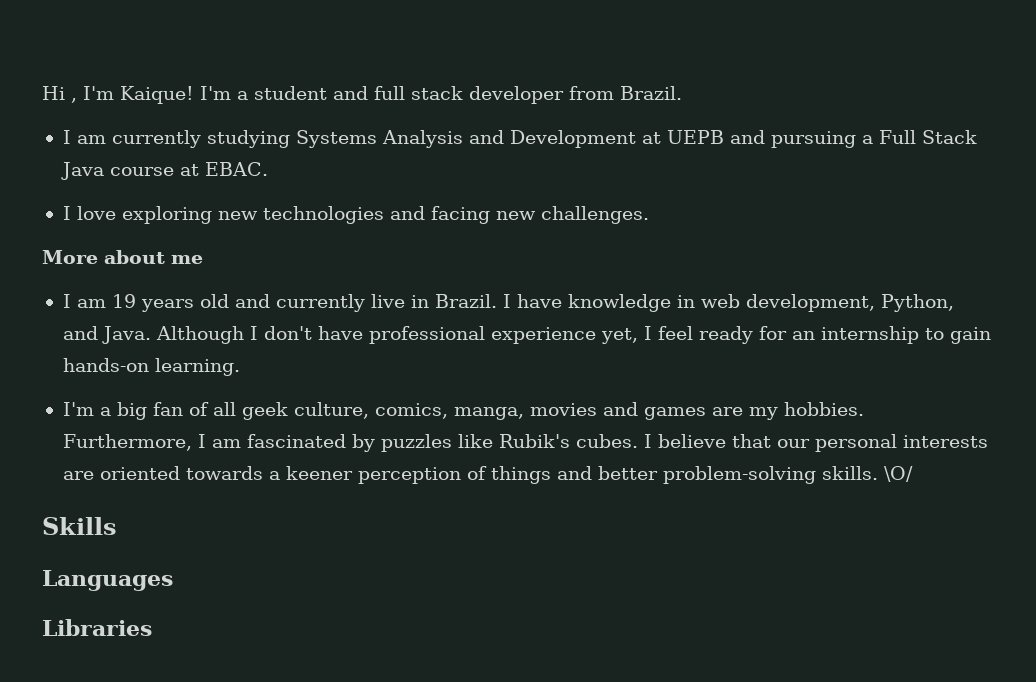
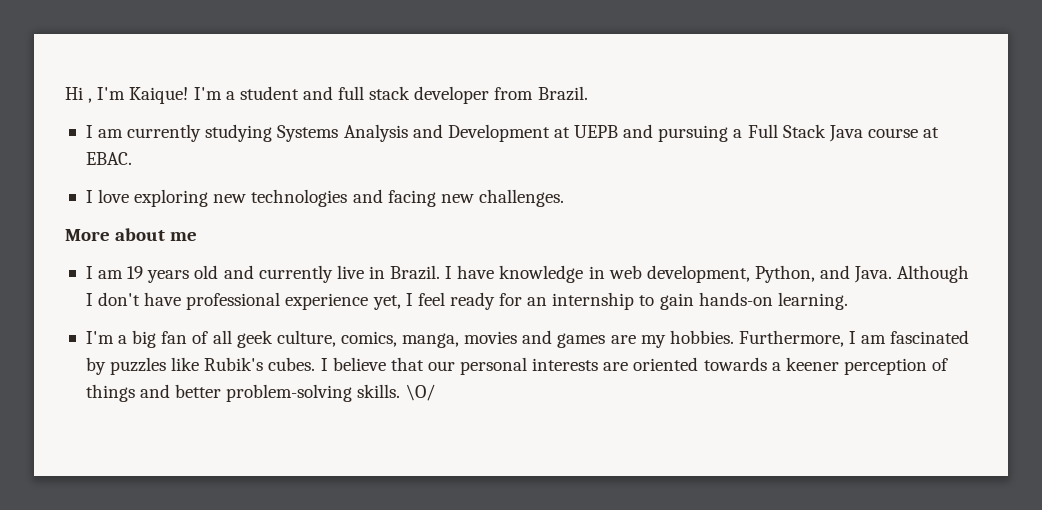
- Skills
- Languages
- Libraries

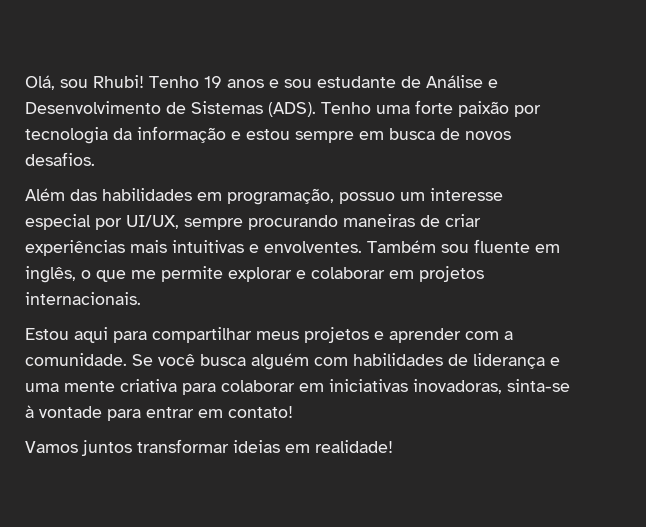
- Hi , I'm Kaique! I'm a student and full stack developer from Brazil.
- I am currently studying Systems Analysis and Development at UEPB and pursuing a Full Stack Java course at EBAC.
- I love exploring new technologies and facing new challenges.
- More about me
- I am 19 years old and currently live in Brazil. I have knowledge in web development, Python, and Java. Although I don't have professional experience yet, I feel ready for an internship to gain hands-on learning.
- I'm a big fan of all geek culture, comics, manga, movies and games are my hobbies. Furthermore, I am fascinated by puzzles like Rubik's cubes. I believe that our personal interests are oriented towards a keener perception of things and better problem-solving skills. \O/
+ Olá, sou Rhubi! Tenho 19 anos e sou estudante de Análise e Desenvolvimento de Sistemas (ADS). Tenho uma forte paixão por tecnologia da informação e estou sempre em busca de novos desafios.
+ Além das habilidades em programação, possuo um interesse especial por UI/UX, sempre procurando maneiras de criar experiências mais intuitivas e envolventes. Também sou fluente em inglês, o que me permite explorar e colaborar em projetos internacionais.
+ Estou aqui para compartilhar meus projetos e aprender com a comunidade. Se você busca alguém com habilidades de liderança e uma mente criativa para colaborar em iniciativas inovadoras, sinta-se à vontade para entrar em contato!
+ Vamos juntos transformar ideias em realidade!

